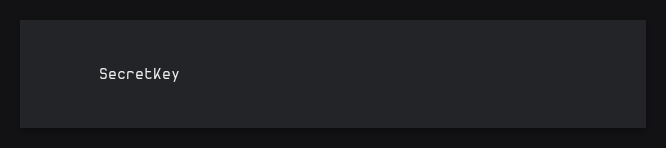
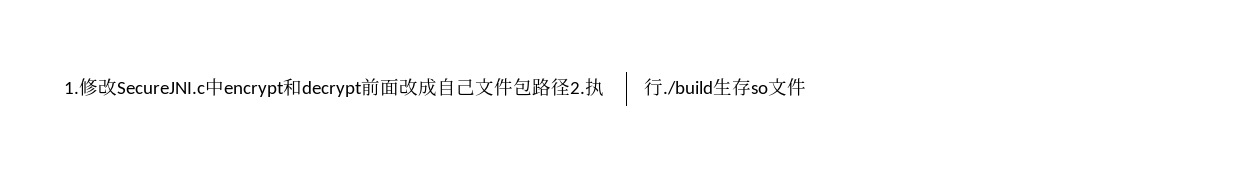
- SecretKey
+ 1.修改SecureJNI.c中encrypt和decrypt前面改成自己文件包路径2.执行./build生存so文件

